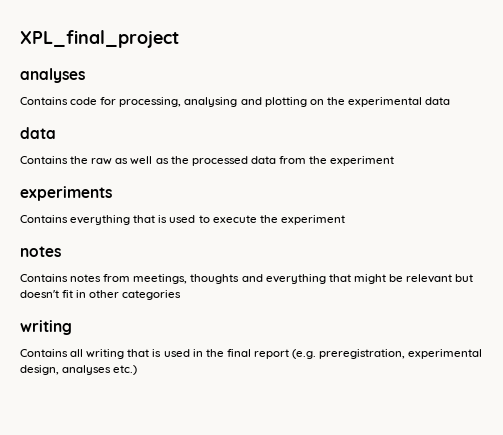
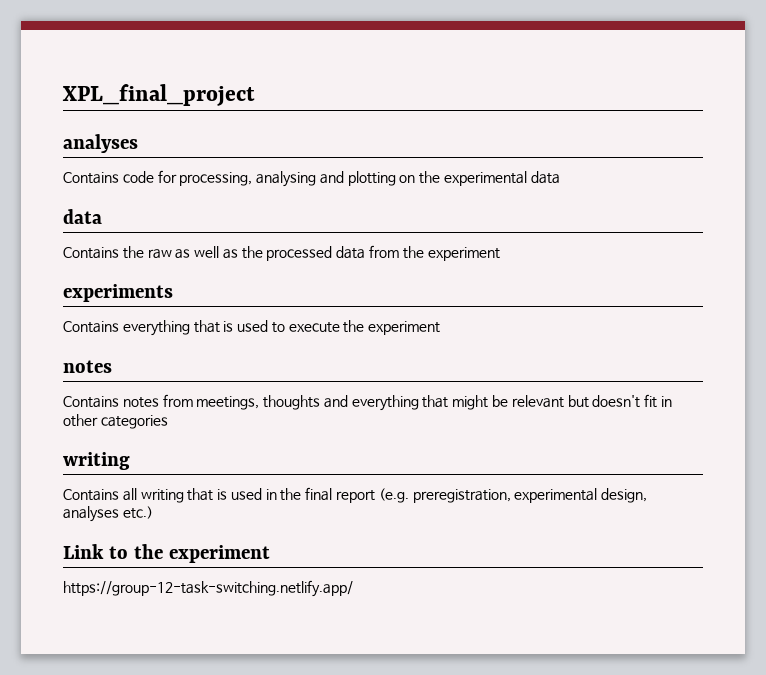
+ Link to the experiment
+ https://group-12-task-switching.netlify.app/

